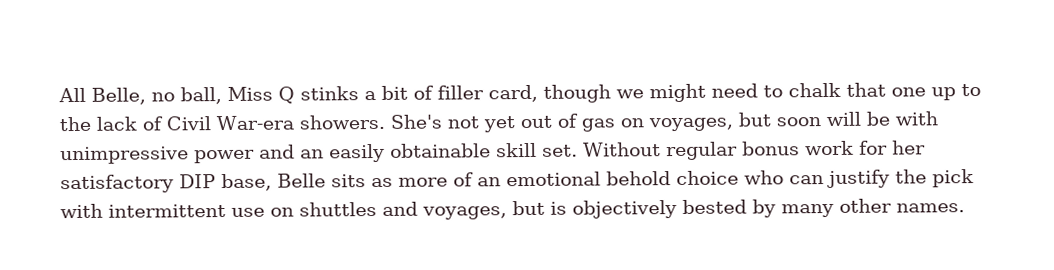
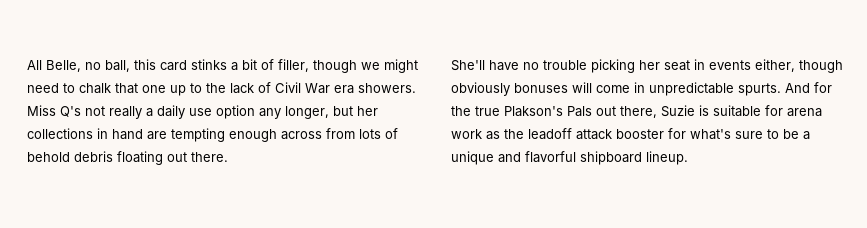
- All Belle, no ball, Miss Q stinks a bit of filler card, though we might need to chalk that one up to the lack of Civil War-era showers. She's not yet out of gas on voyages, but soon will be with unimpressive power and an easily obtainable skill set. Without regular bonus work for her satisfactory DIP base, Belle sits as more of an emotional behold choice who can justify the pick with intermittent use on shuttles and voyages, but is objectively bested by many other names.
+ All Belle, no ball, this card stinks a bit of filler, though we might need to chalk that one up to the lack of Civil War era showers. Miss Q's not really a daily use option any longer, but her collections in hand are tempting enough across from lots of behold debris floating out there.
+ She'll have no trouble picking her seat in events either, though obviously bonuses will come in unpredictable spurts. And for the true Plakson's Pals out there, Suzie is suitable for arena work as the leadoff attack booster for what's sure to be a unique and flavorful shipboard lineup.

